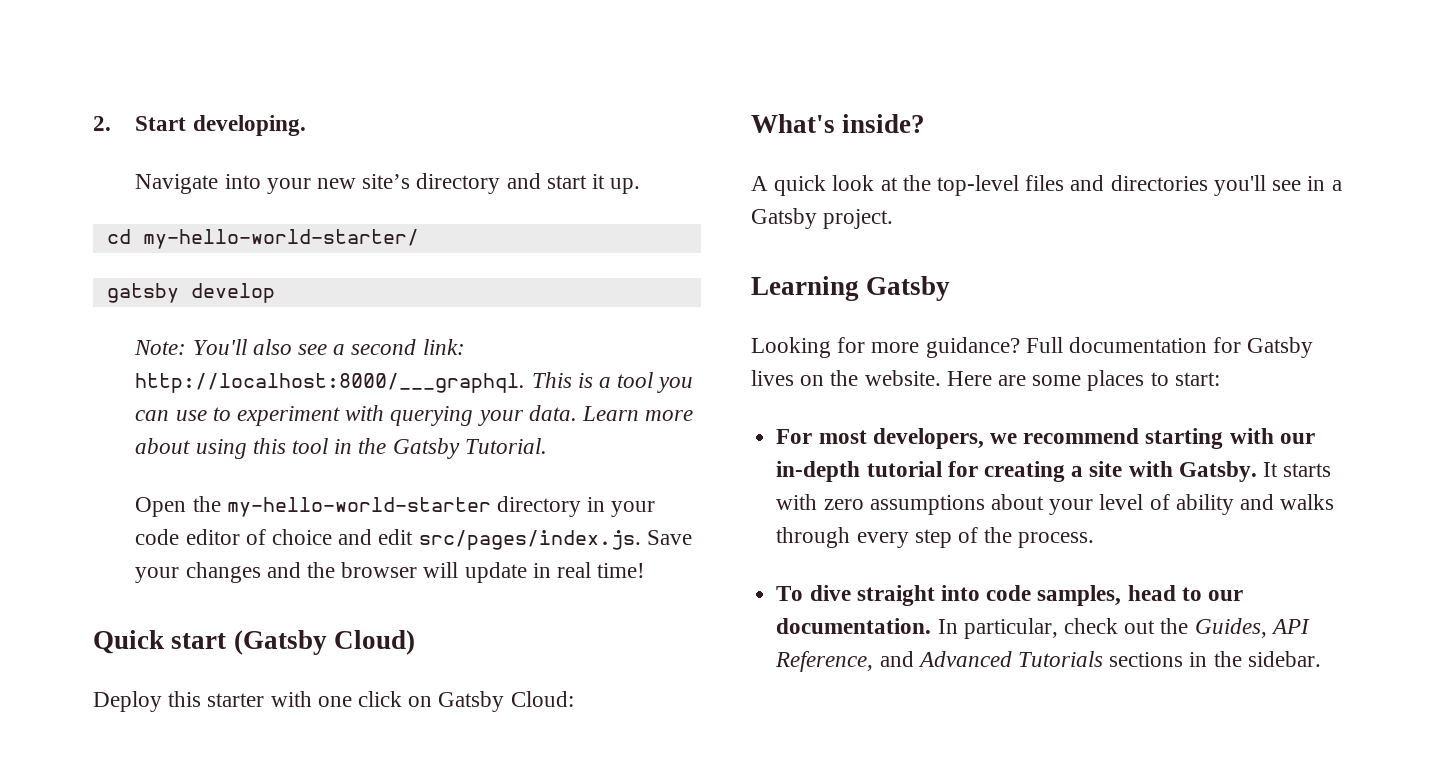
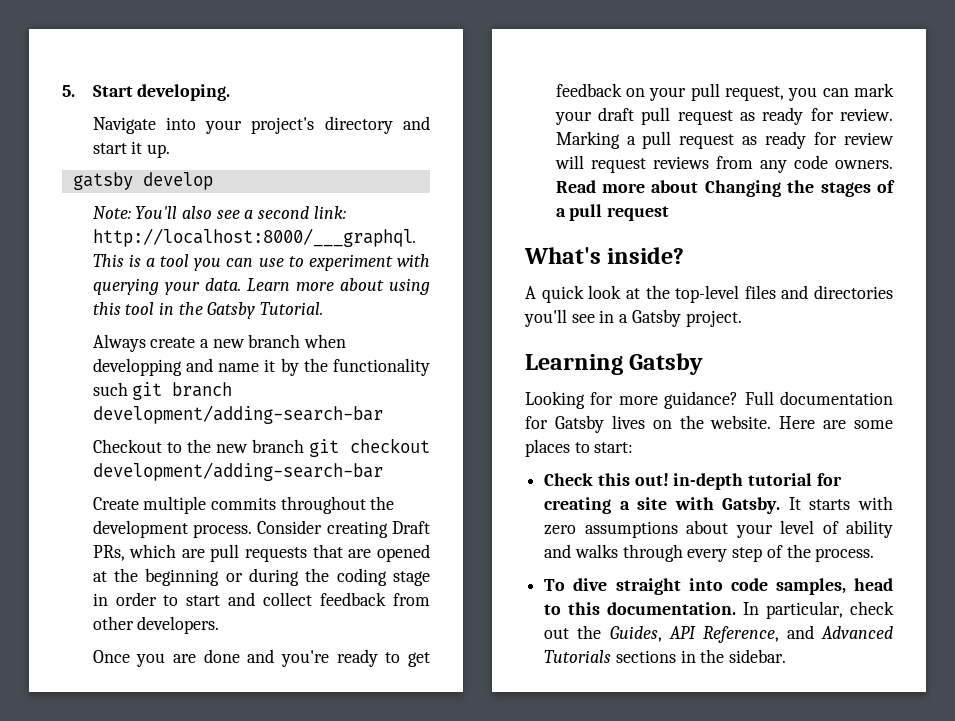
- 2. Start developing.
+ 5. Start developing.
- Navigate into your new site’s directory and start it up.
+ Navigate into your project's directory and start it up.
- cd my-hello-world-starter/
- Open the my-hello-world-starter directory in your code editor of choice and edit src/pages/index.js. Save your changes and the browser will update in real time!
- Quick start (Gatsby Cloud)
- Deploy this starter with one click on Gatsby Cloud:
+ Always create a new branch when developping and name it by the functionality such git branch development/adding-search-bar
+ Checkout to the new branch git checkout development/adding-search-bar
+ Create multiple commits throughout the development process. Consider creating Draft PRs, which are pull requests that are opened at the beginning or during the coding stage in order to start and collect feedback from other developers.
+ Once you are done and you're ready to get feedback on your pull request, you can mark your draft pull request as ready for review. Marking a pull request as ready for review will request reviews from any code owners. Read more about Changing the stages of a pull request
- For most developers, we recommend starting with our in-depth tutorial for creating a site with Gatsby.
+ Check this out! in-depth tutorial for creating a site with Gatsby.
- To dive straight into code samples, head to our documentation.
+ To dive straight into code samples, head to this documentation.

